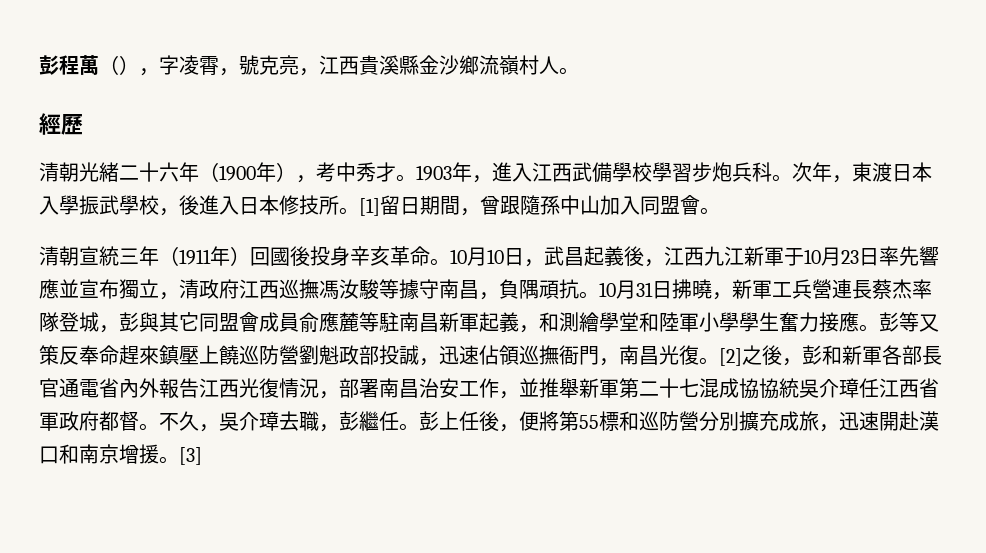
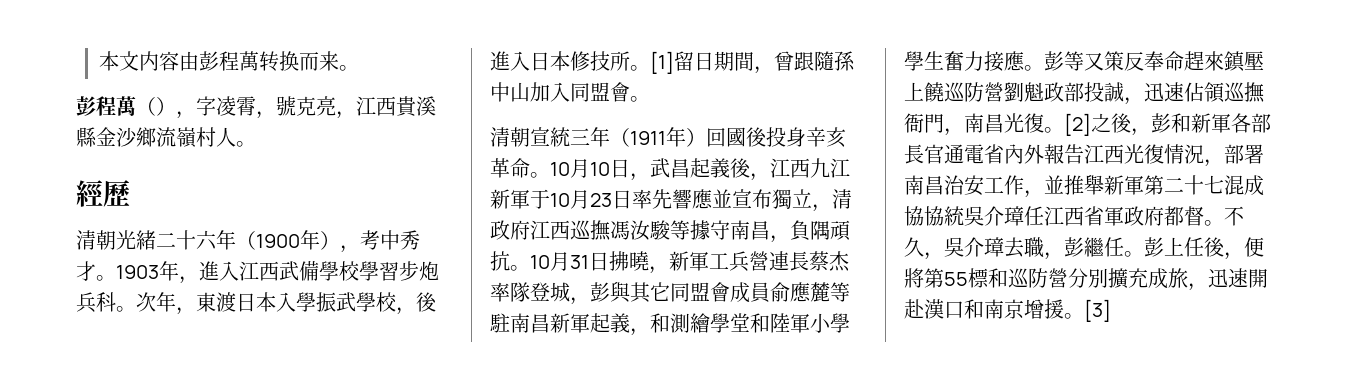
+ 本文内容由彭程萬转换而来。

